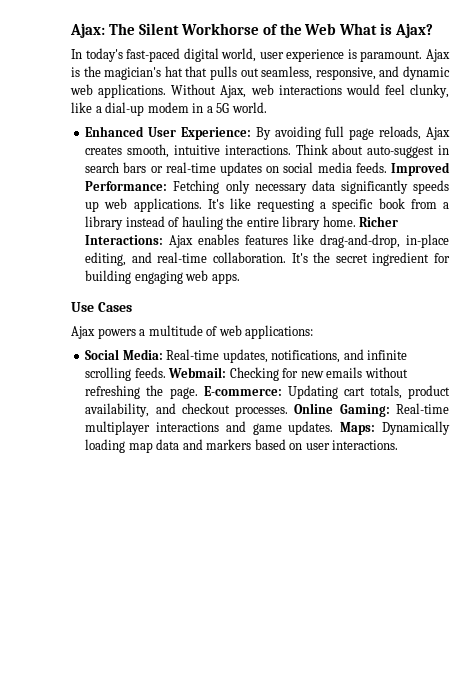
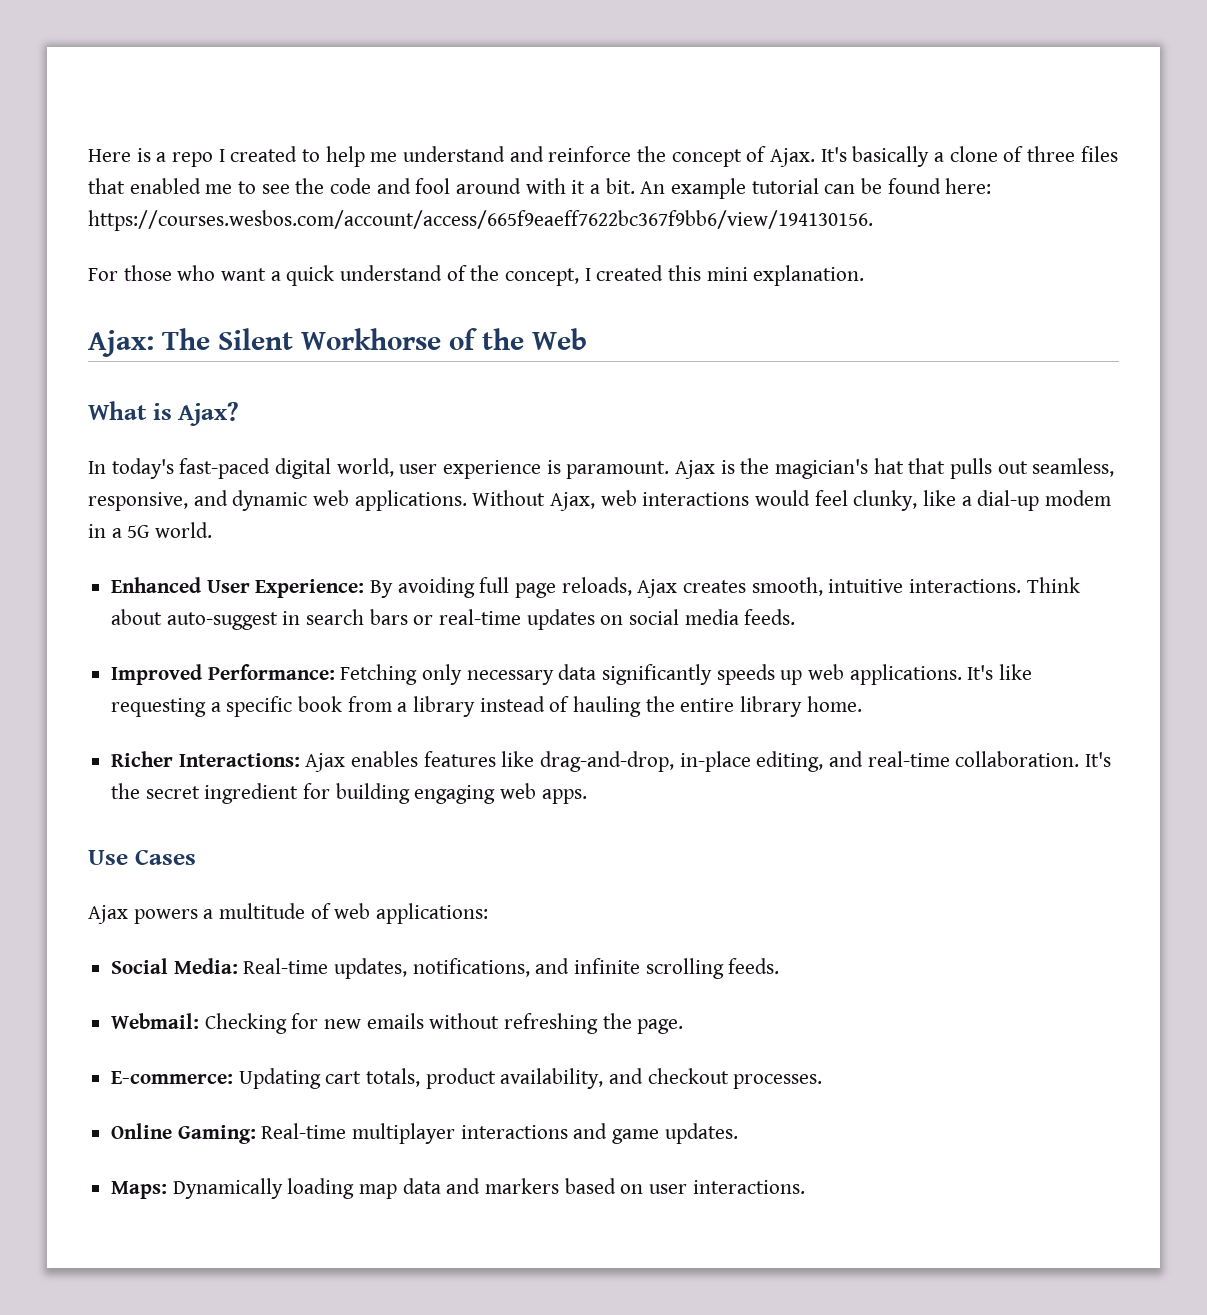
+ Here is a repo I created to help me understand and reinforce the concept of Ajax. It's basically a clone of three files that enabled me to see the code and fool around with it a bit. An example tutorial can be found here: https://courses.wesbos.com/account/access/665f9eaeff7622bc367f9bb6/view/194130156.
+ For those who want a quick understand of the concept, I created this mini explanation.
- Ajax: The Silent Workhorse of the Web What is Ajax?
+ Ajax: The Silent Workhorse of the Web
+ What is Ajax?
- Think about auto-suggest in search bars or real-time updates on social media feeds. Improved Performance: Fetching only necessary data significantly speeds up web applications.
+ Think about auto-suggest in search bars or real-time updates on social media feeds.
+ Improved Performance: Fetching only necessary data significantly speeds up web applications.
- It's like requesting a specific book from a library instead of hauling the entire library home. Richer Interactions: Ajax enables features like drag-and-drop, in-place editing, and real-time collaboration.
+ It's like requesting a specific book from a library instead of hauling the entire library home.
+ Richer Interactions: Ajax enables features like drag-and-drop, in-place editing, and real-time collaboration.
- Social Media: Real-time updates, notifications, and infinite scrolling feeds. Webmail: Checking for new emails without refreshing the page. E-commerce: Updating cart totals, product availability, and checkout processes. Online Gaming: Real-time multiplayer interactions and game updates. Maps: Dynamically loading map data and markers based on user interactions.
+ Social Media: Real-time updates, notifications, and infinite scrolling feeds.
+ Webmail: Checking for new emails without refreshing the page.
+ E-commerce: Updating cart totals, product availability, and checkout processes.
+ Online Gaming: Real-time multiplayer interactions and game updates.
+ Maps: Dynamically loading map data and markers based on user interactions.

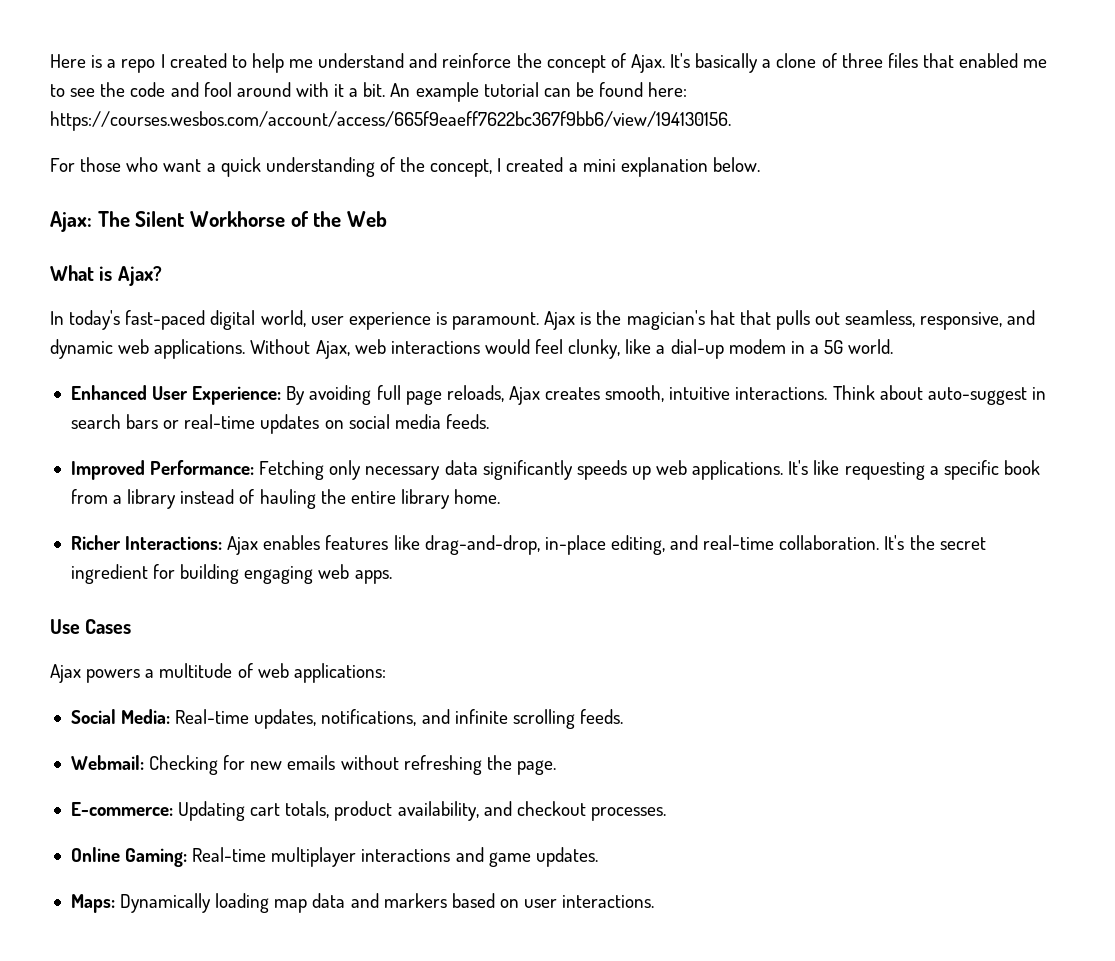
- For those who want a quick understand of the concept, I created this mini explanation.
+ For those who want a quick understanding of the concept, I created a mini explanation below.

